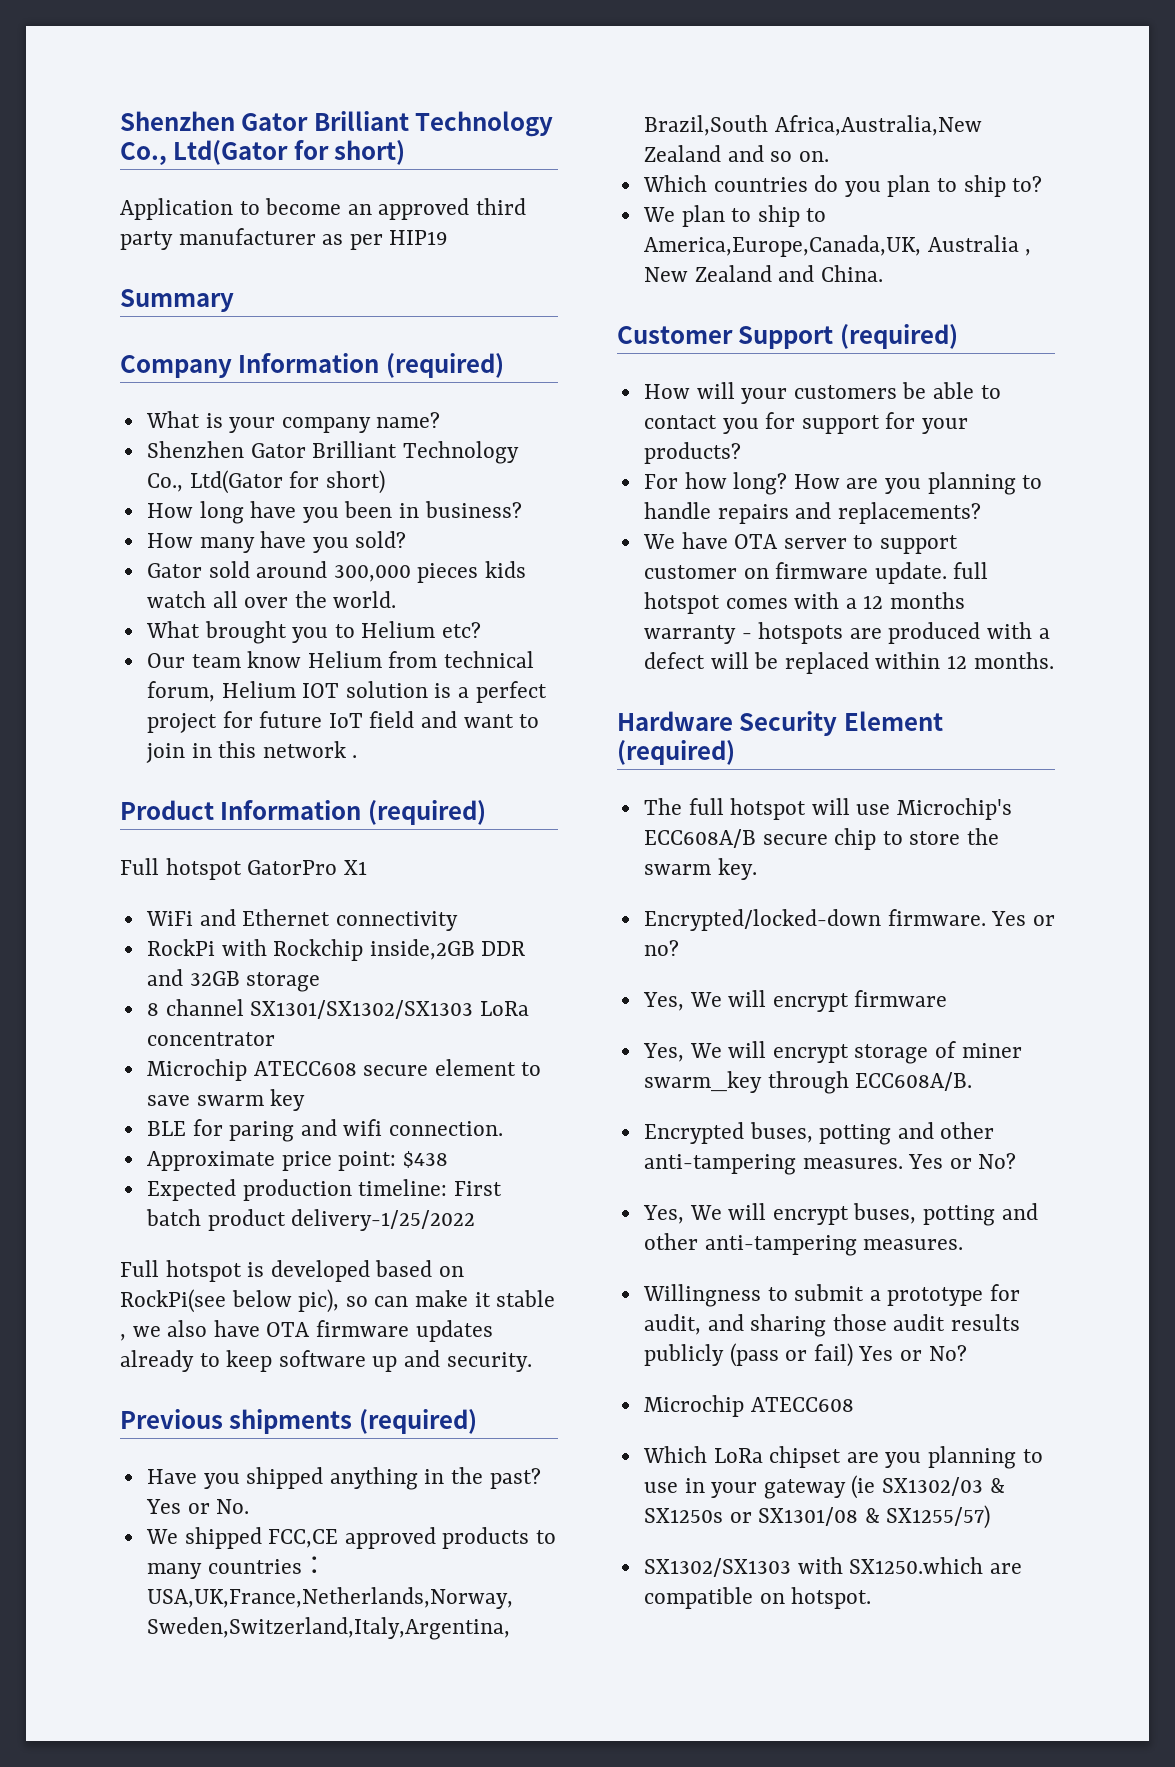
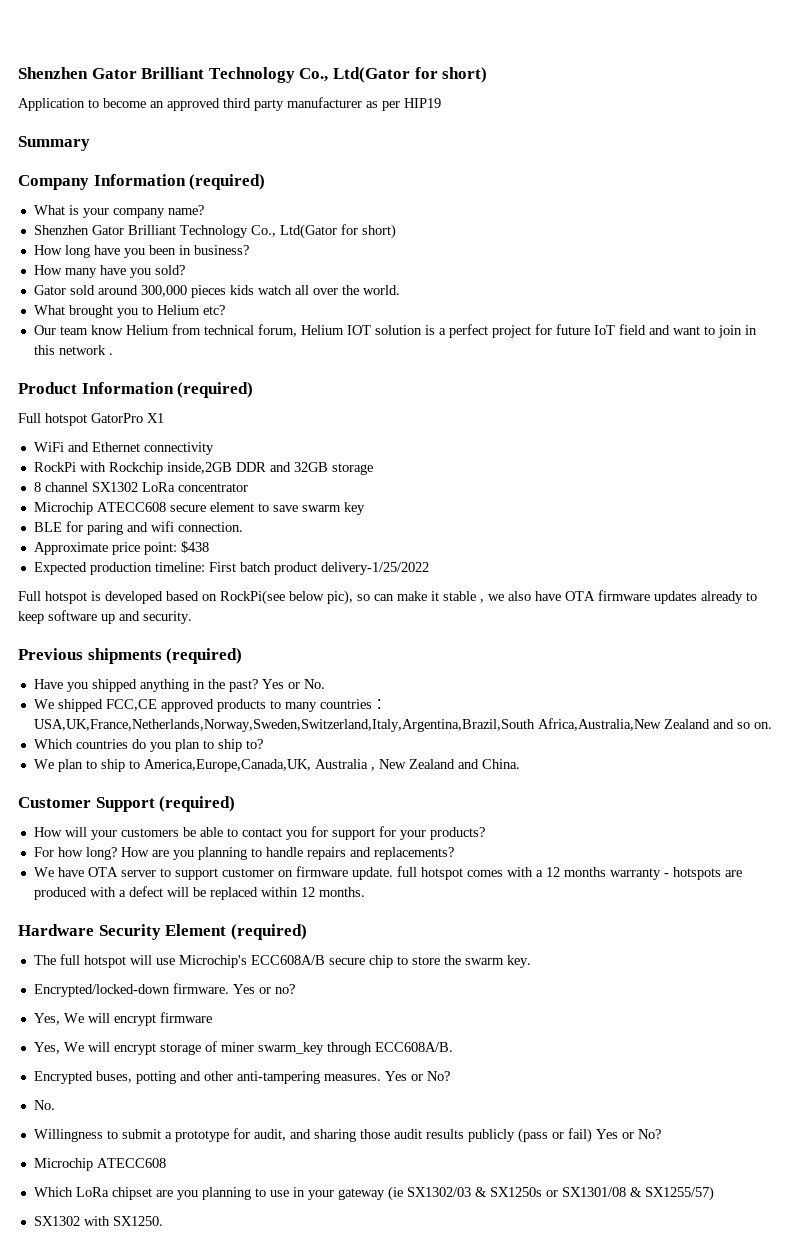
- 8 channel SX1301/SX1302/SX1303 LoRa concentrator
+ 8 channel SX1302 LoRa concentrator
  Encrypted buses, potting and other anti-tampering measures. Yes or No?
- Yes, We will encrypt buses, potting and other anti-tampering measures.
+ No.
- SX1302/SX1303 with SX1250.which are compatible on hotspot.
+ SX1302 with SX1250.

